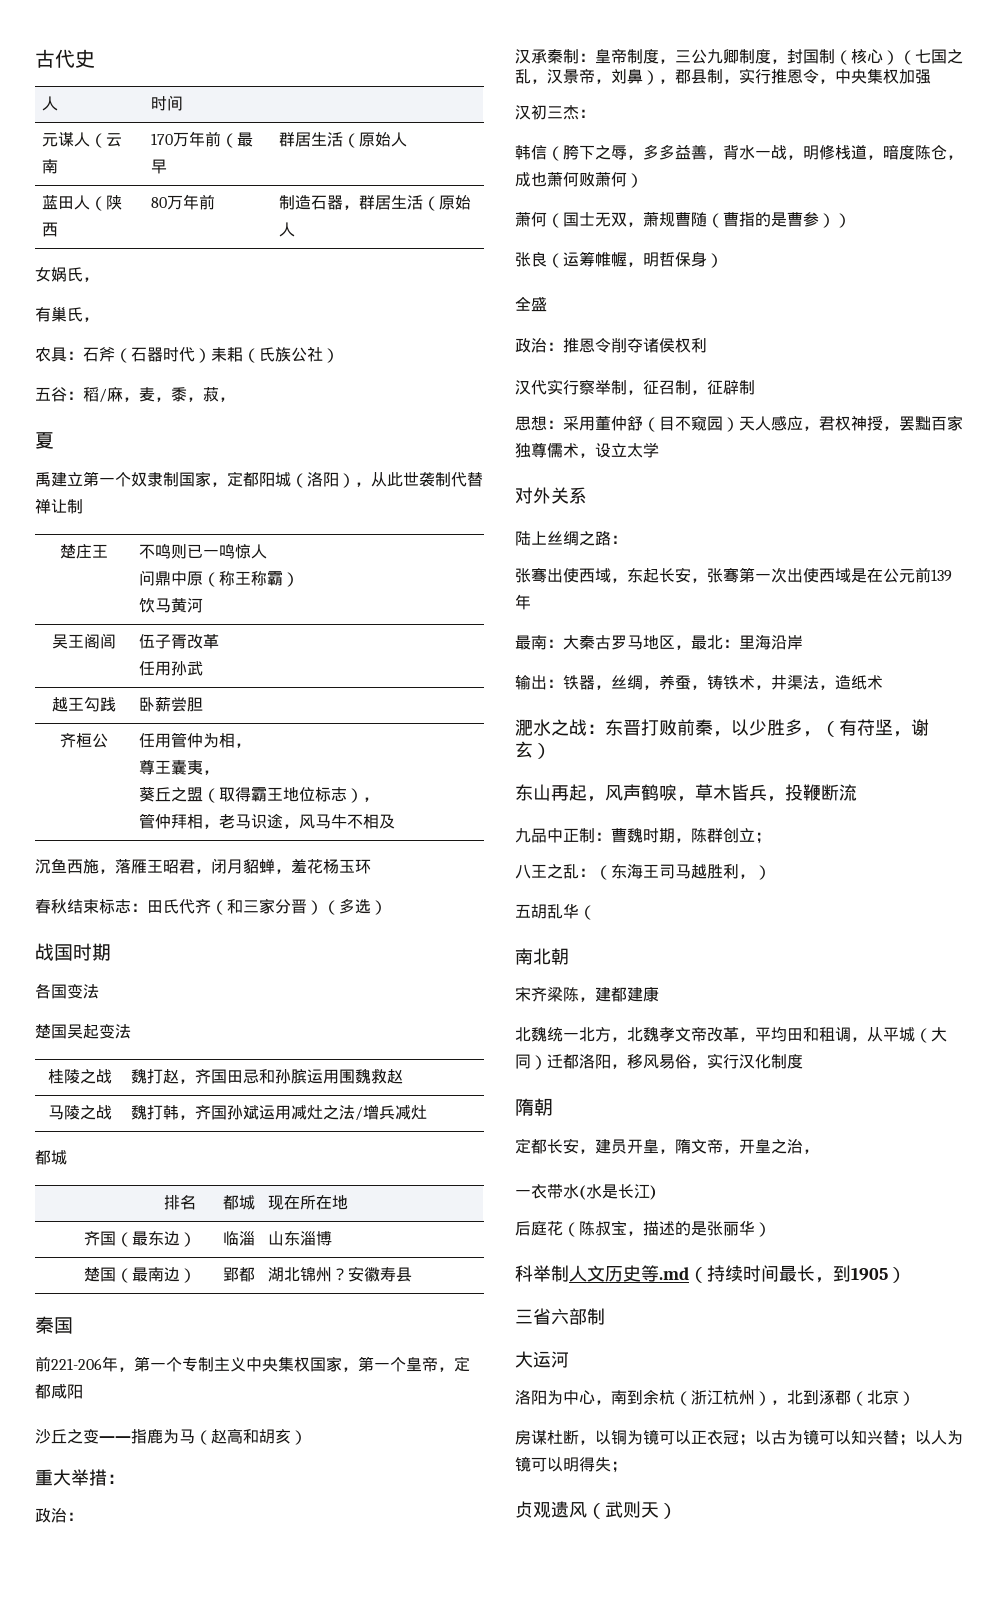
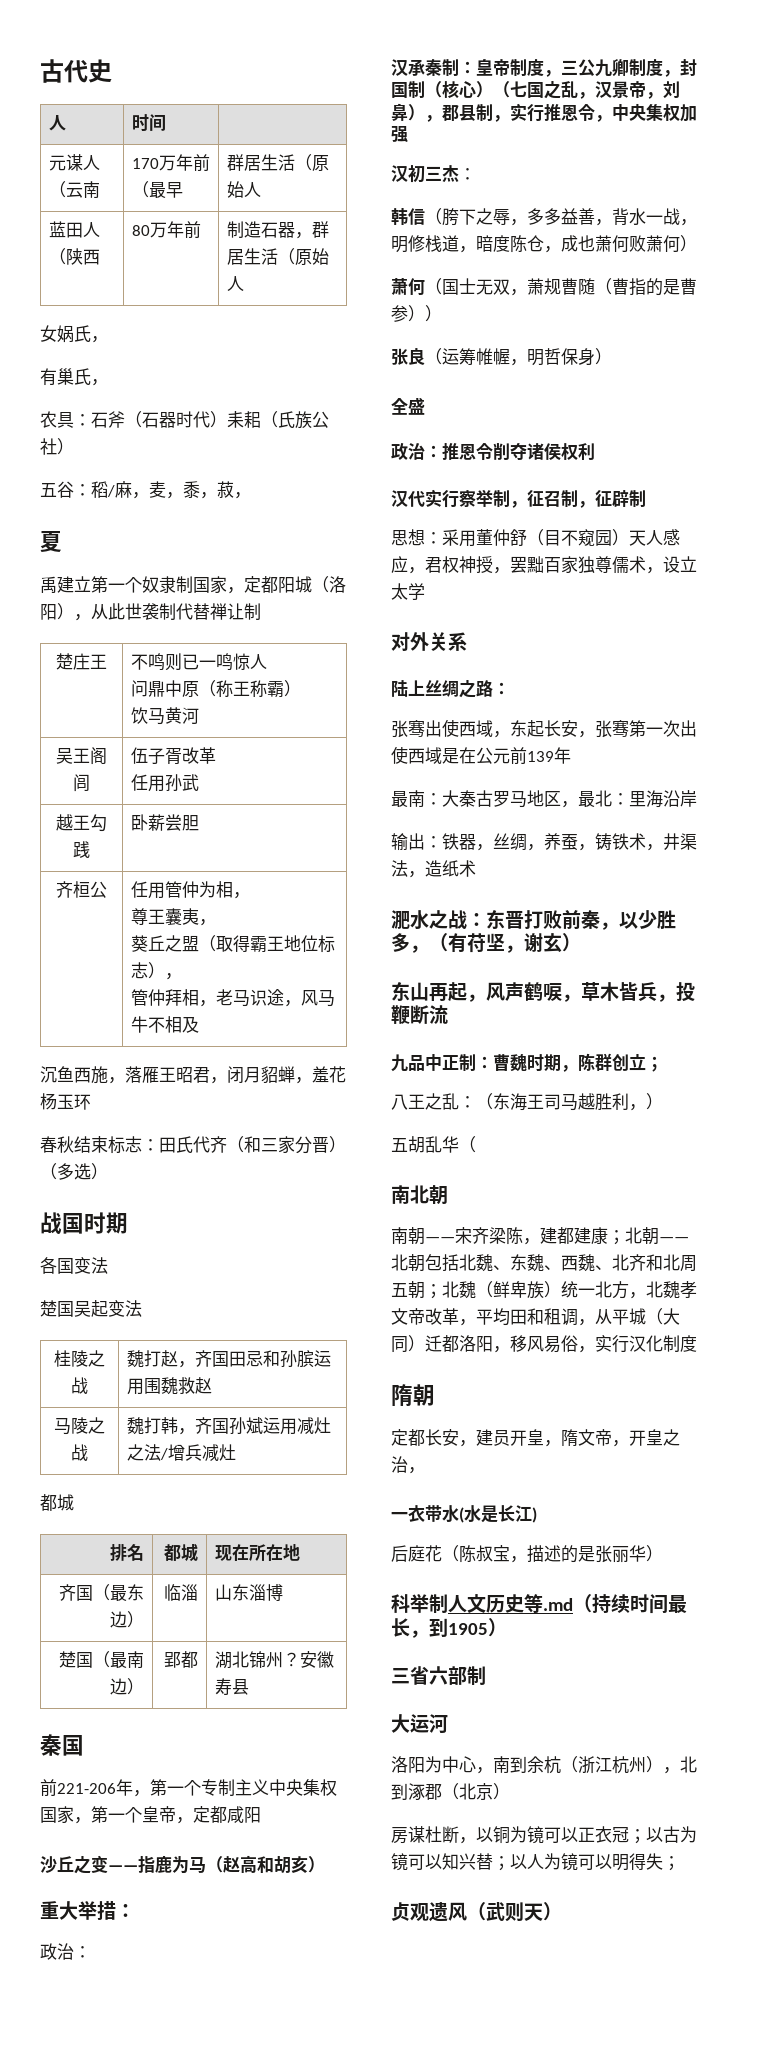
- 宋齐梁陈，建都建康
- 北魏统一北方，北魏孝文帝改革，平均田和租调，从平城（大同）迁都洛阳，移风易俗，实行汉化制度
+ 南朝——宋齐梁陈，建都建康；北朝——北朝包括北魏、东魏、西魏、北齐和北周五朝；北魏（鲜卑族）统一北方，北魏孝文帝改革，平均田和租调，从平城（大同）迁都洛阳，移风易俗，实行汉化制度

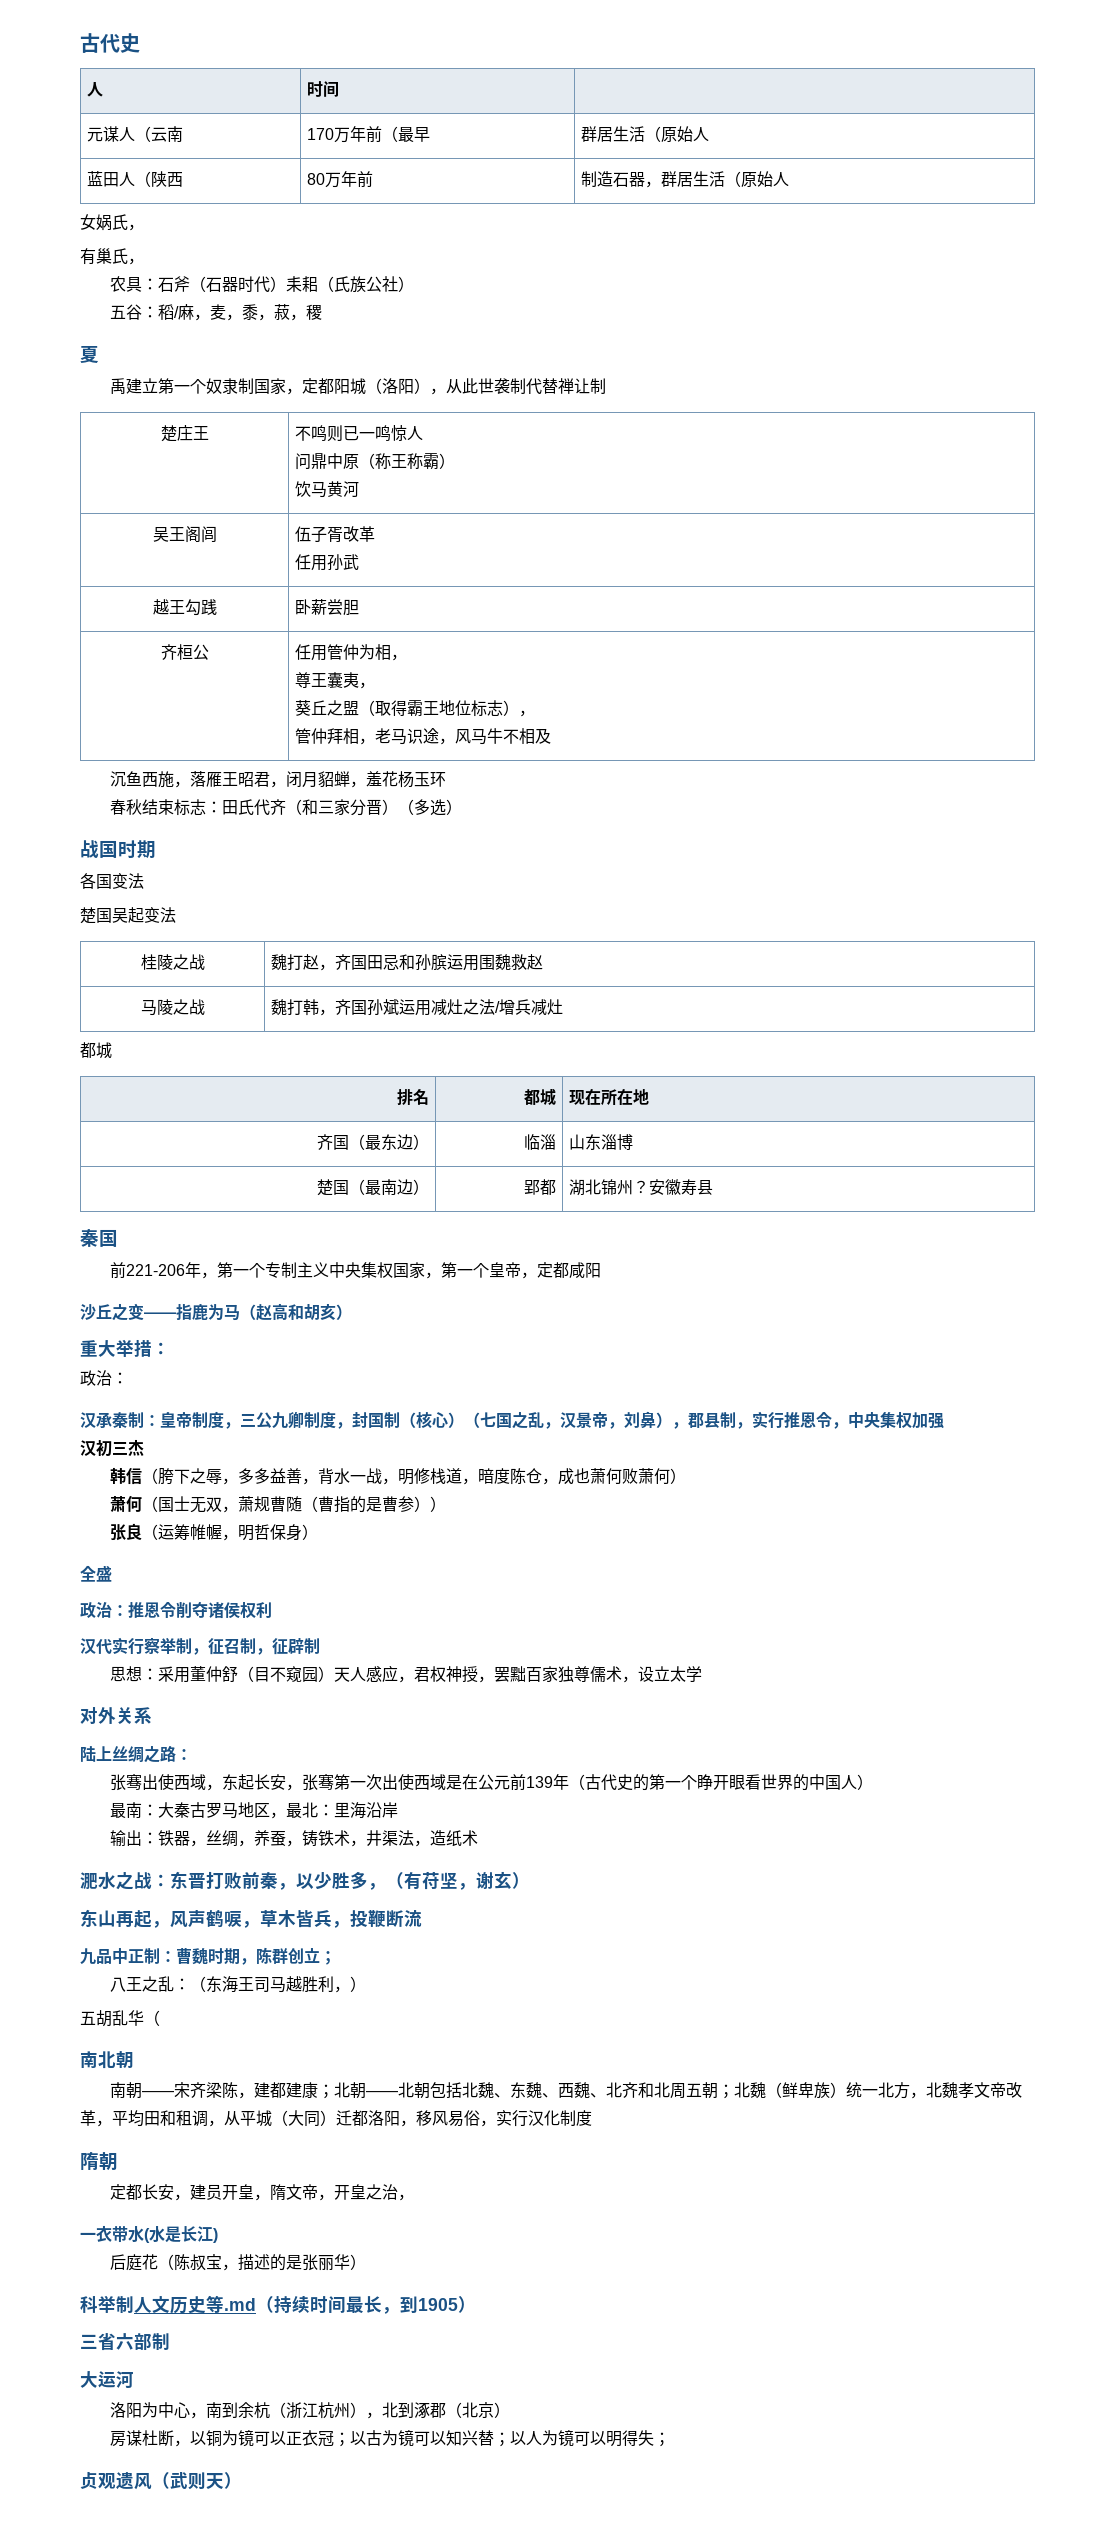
- 五谷：稻/麻，麦，黍，菽，
+ 五谷：稻/麻，麦，黍，菽，稷
- 汉初三杰：
+ 汉初三杰
- 张骞出使西域，东起长安，张骞第一次出使西域是在公元前139年
+ 张骞出使西域，东起长安，张骞第一次出使西域是在公元前139年（古代史的第一个睁开眼看世界的中国人）

